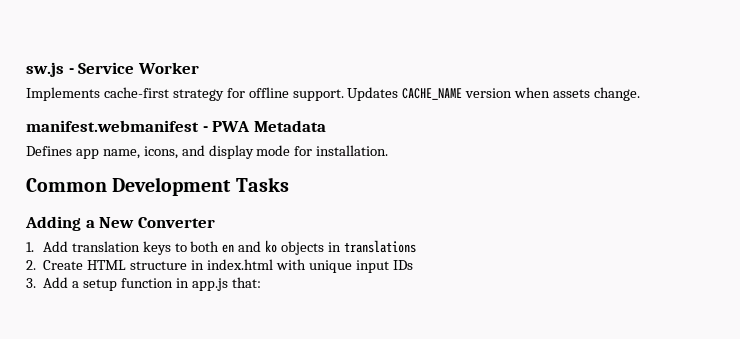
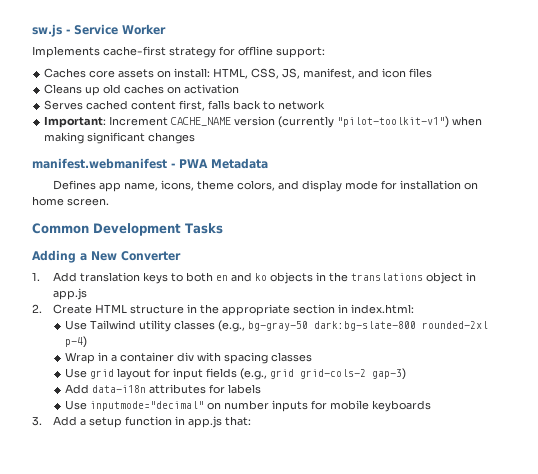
- Implements cache-first strategy for offline support. Updates CACHE_NAME version when assets change.
+ Implements cache-first strategy for offline support:
+ Caches core assets on install: HTML, CSS, JS, manifest, and icon files
+ Cleans up old caches on activation
+ Serves cached content first, falls back to network
+ Important: Increment CACHE_NAME version (currently "pilot-toolkit-v1") when making significant changes
- Defines app name, icons, and display mode for installation.
+ Defines app name, icons, theme colors, and display mode for installation on home screen.
- 1. Add translation keys to both en and ko objects in translations
+ 1. Add translation keys to both en and ko objects in the translations object in app.js
- 2. Create HTML structure in index.html with unique input IDs
+ 2. Create HTML structure in the appropriate section in index.html:
+ Use Tailwind utility classes (e.g., bg-gray-50 dark:bg-slate-800 rounded-2xl p-4)
+ Wrap in a container div with spacing classes
+ Use grid layout for input fields (e.g., grid grid-cols-2 gap-3)
+ Add data-i18n attributes for labels
+ Use inputmode="decimal" on number inputs for mobile keyboards

